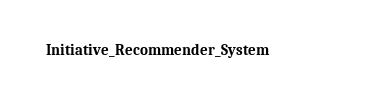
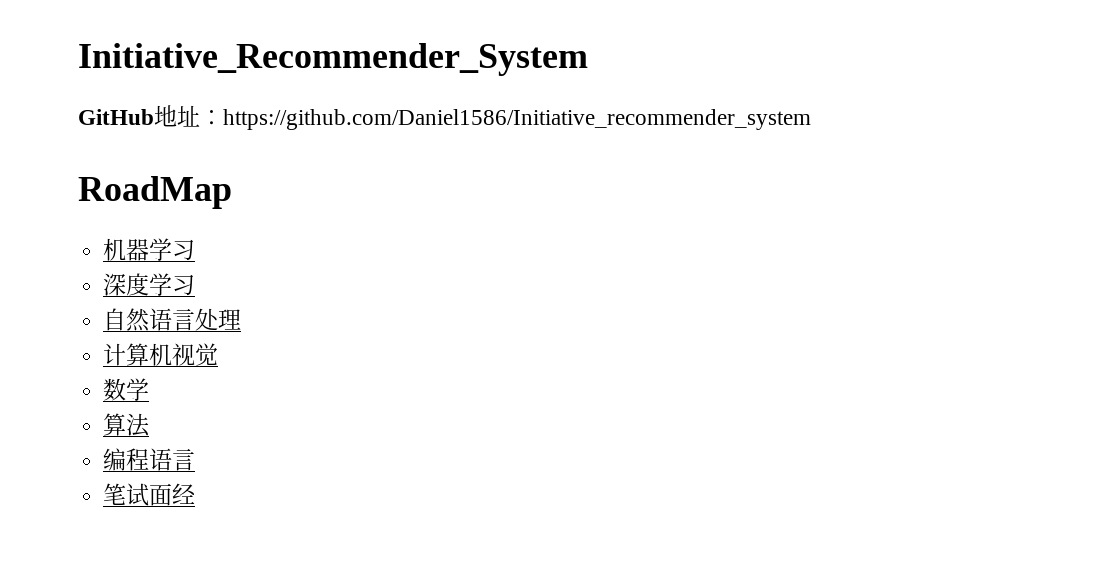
+ GitHub地址：https://github.com/Daniel1586/Initiative_recommender_system
+ RoadMap
+ 机器学习
+ 深度学习
+ 自然语言处理
+ 计算机视觉
+ 数学
+ 算法
+ 编程语言
+ 笔试面经

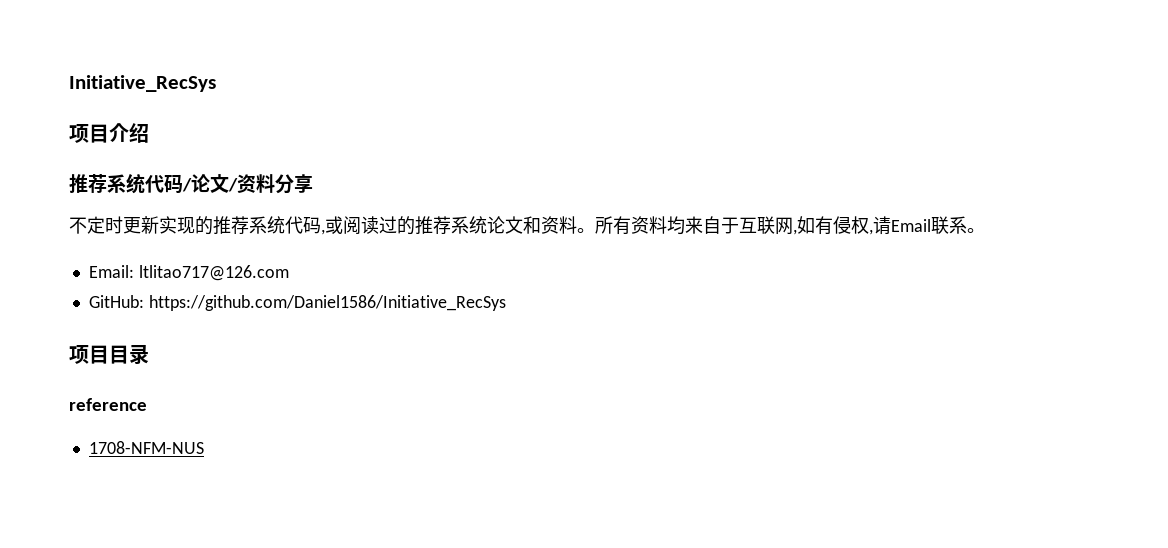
- Initiative_Recommender_System
- GitHub地址：https://github.com/Daniel1586/Initiative_recommender_system
- RoadMap
- 机器学习
- 深度学习
- 自然语言处理
- 计算机视觉
- 数学
- 算法
- 编程语言
- 笔试面经
+ Initiative_RecSys
+ 项目介绍
+ 推荐系统代码/论文/资料分享
+ 不定时更新实现的推荐系统代码,或阅读过的推荐系统论文和资料。所有资料均来自于互联网,如有侵权,请Email联系。
+ Email: ltlitao717@126.com
+ GitHub: https://github.com/Daniel1586/Initiative_RecSys
+ 项目目录
+ reference
+ 1708-NFM-NUS

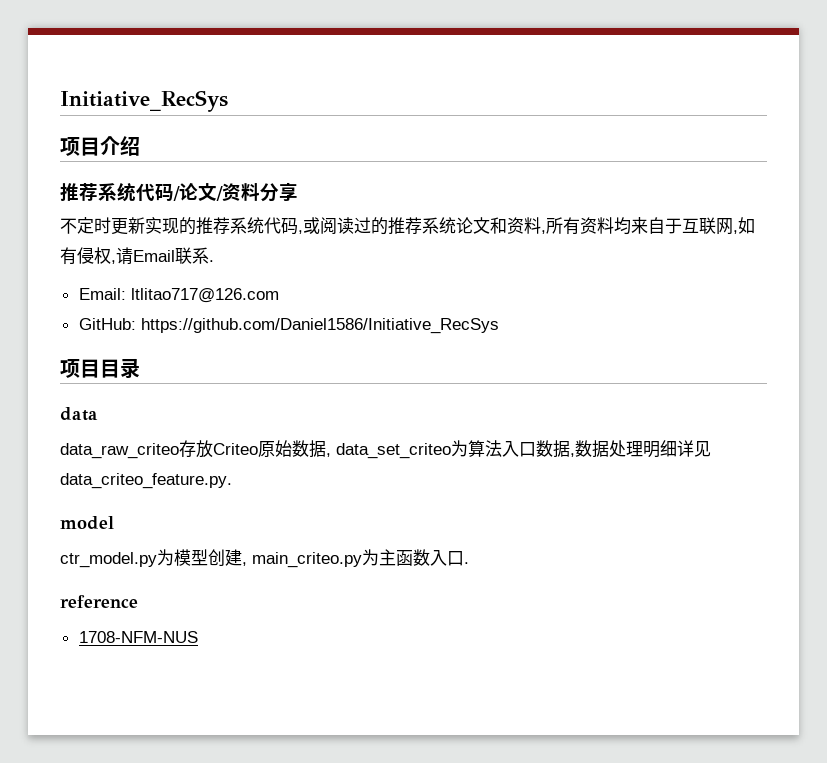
- 不定时更新实现的推荐系统代码,或阅读过的推荐系统论文和资料。所有资料均来自于互联网,如有侵权,请Email联系。
+ 不定时更新实现的推荐系统代码,或阅读过的推荐系统论文和资料,所有资料均来自于互联网,如有侵权,请Email联系.
+ data
+ data_raw_criteo存放Criteo原始数据, data_set_criteo为算法入口数据,数据处理明细详见data_criteo_feature.py.
+ model
+ ctr_model.py为模型创建, main_criteo.py为主函数入口.

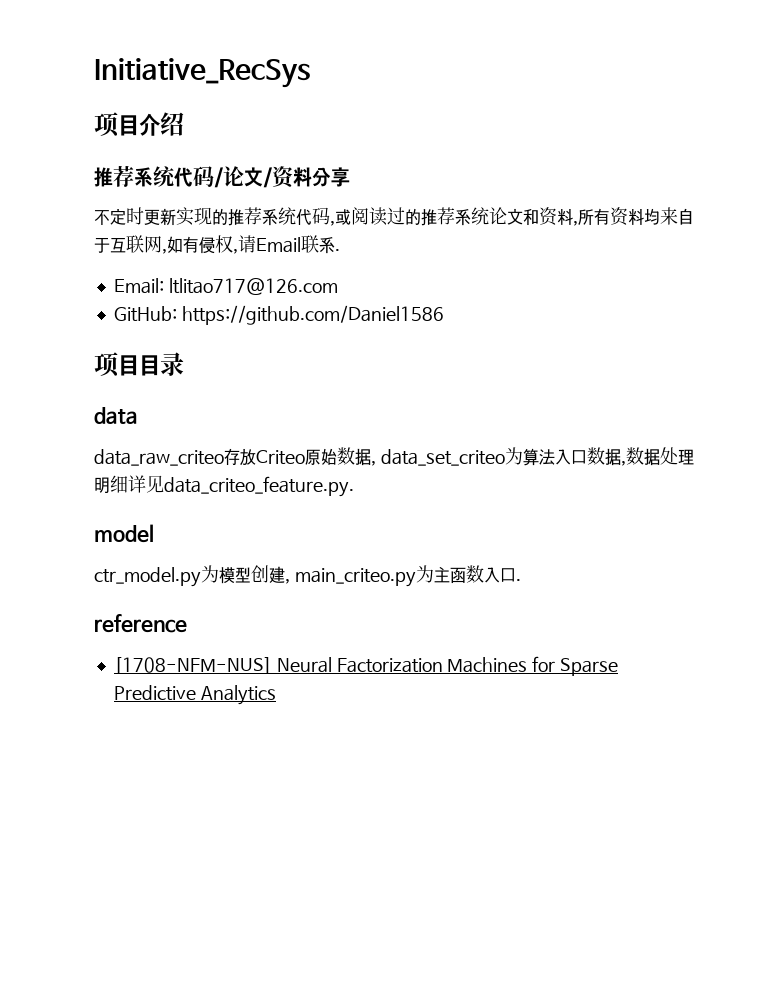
- GitHub: https://github.com/Daniel1586/Initiative_RecSys
+ GitHub: https://github.com/Daniel1586
- 1708-NFM-NUS
+ [1708-NFM-NUS] Neural Factorization Machines for Sparse Predictive Analytics

